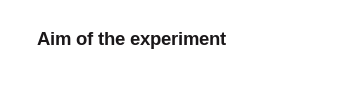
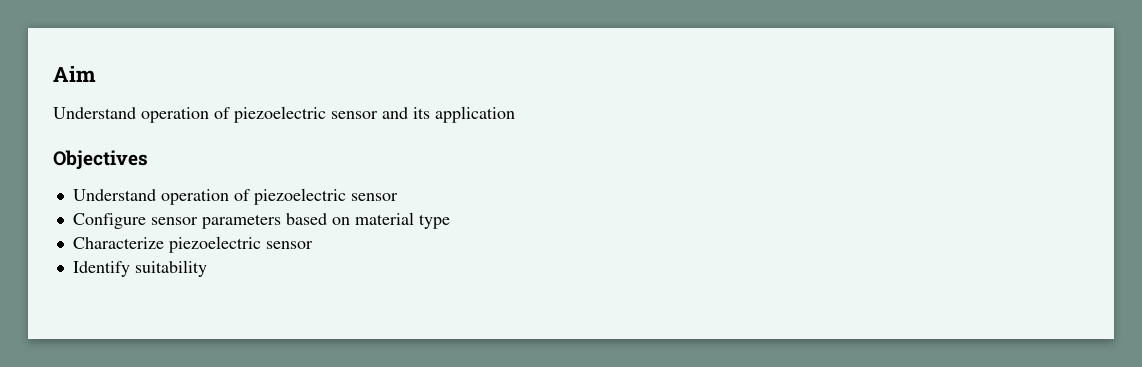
- Aim of the experiment
+ Aim
+ Understand operation of piezoelectric sensor and its application
+ Objectives
+ Understand operation of piezoelectric sensor
+ Configure sensor parameters based on material type
+ Characterize piezoelectric sensor
+ Identify suitability

